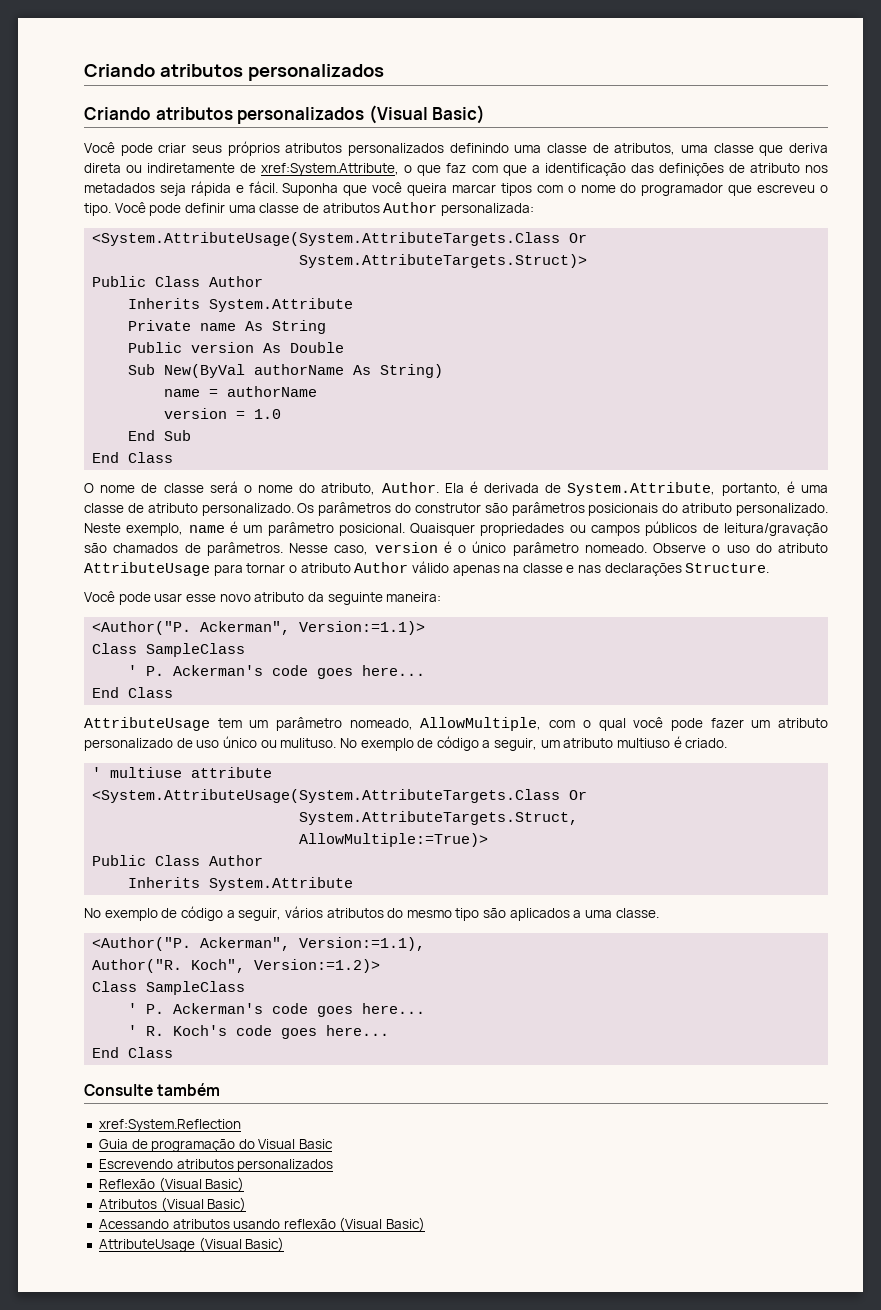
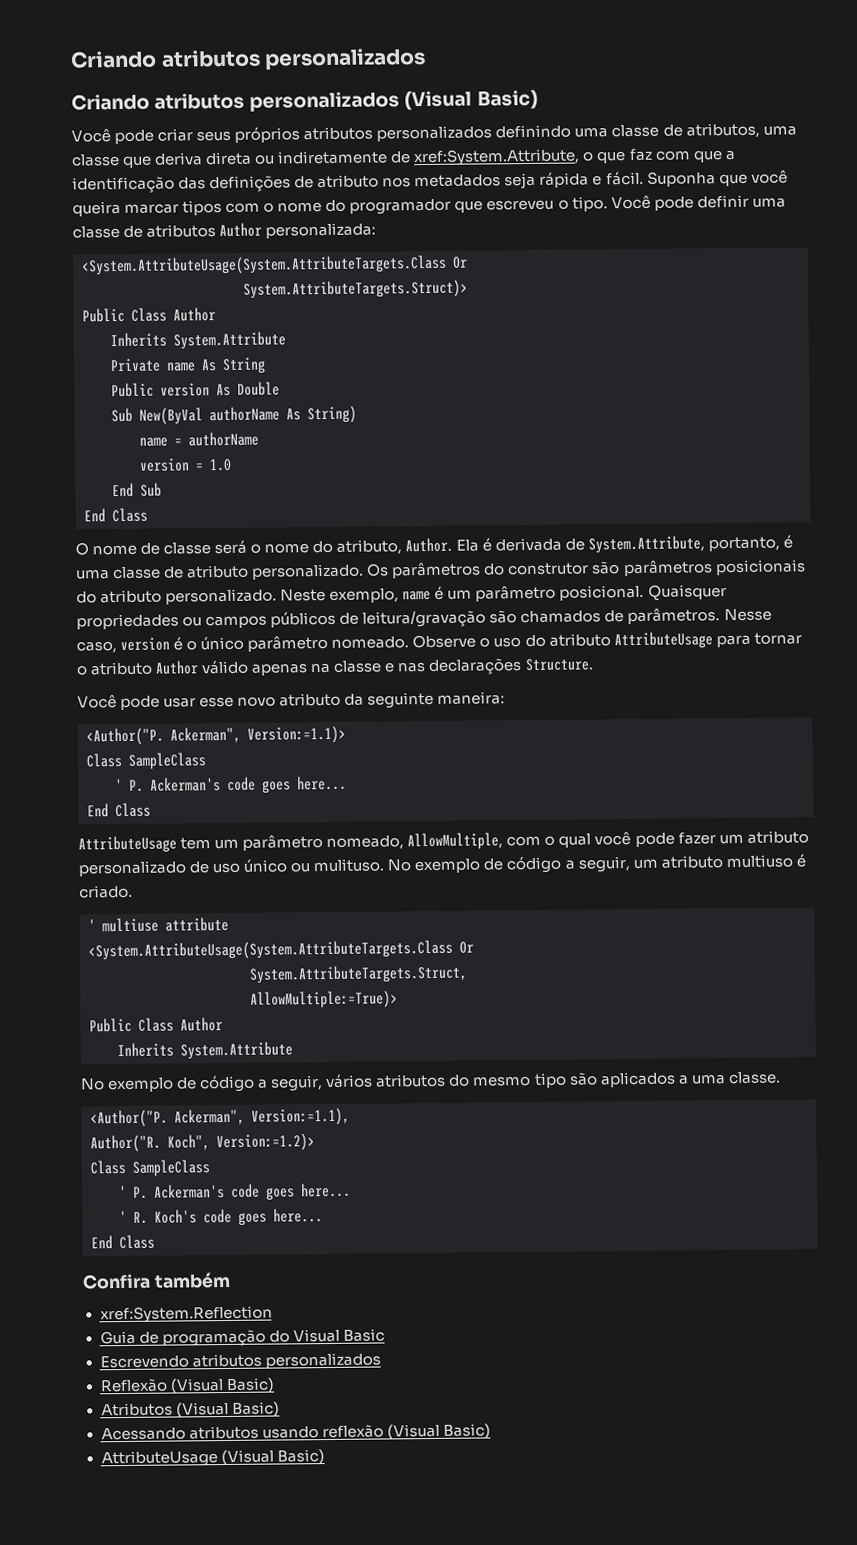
- Consulte também
+ Confira também

